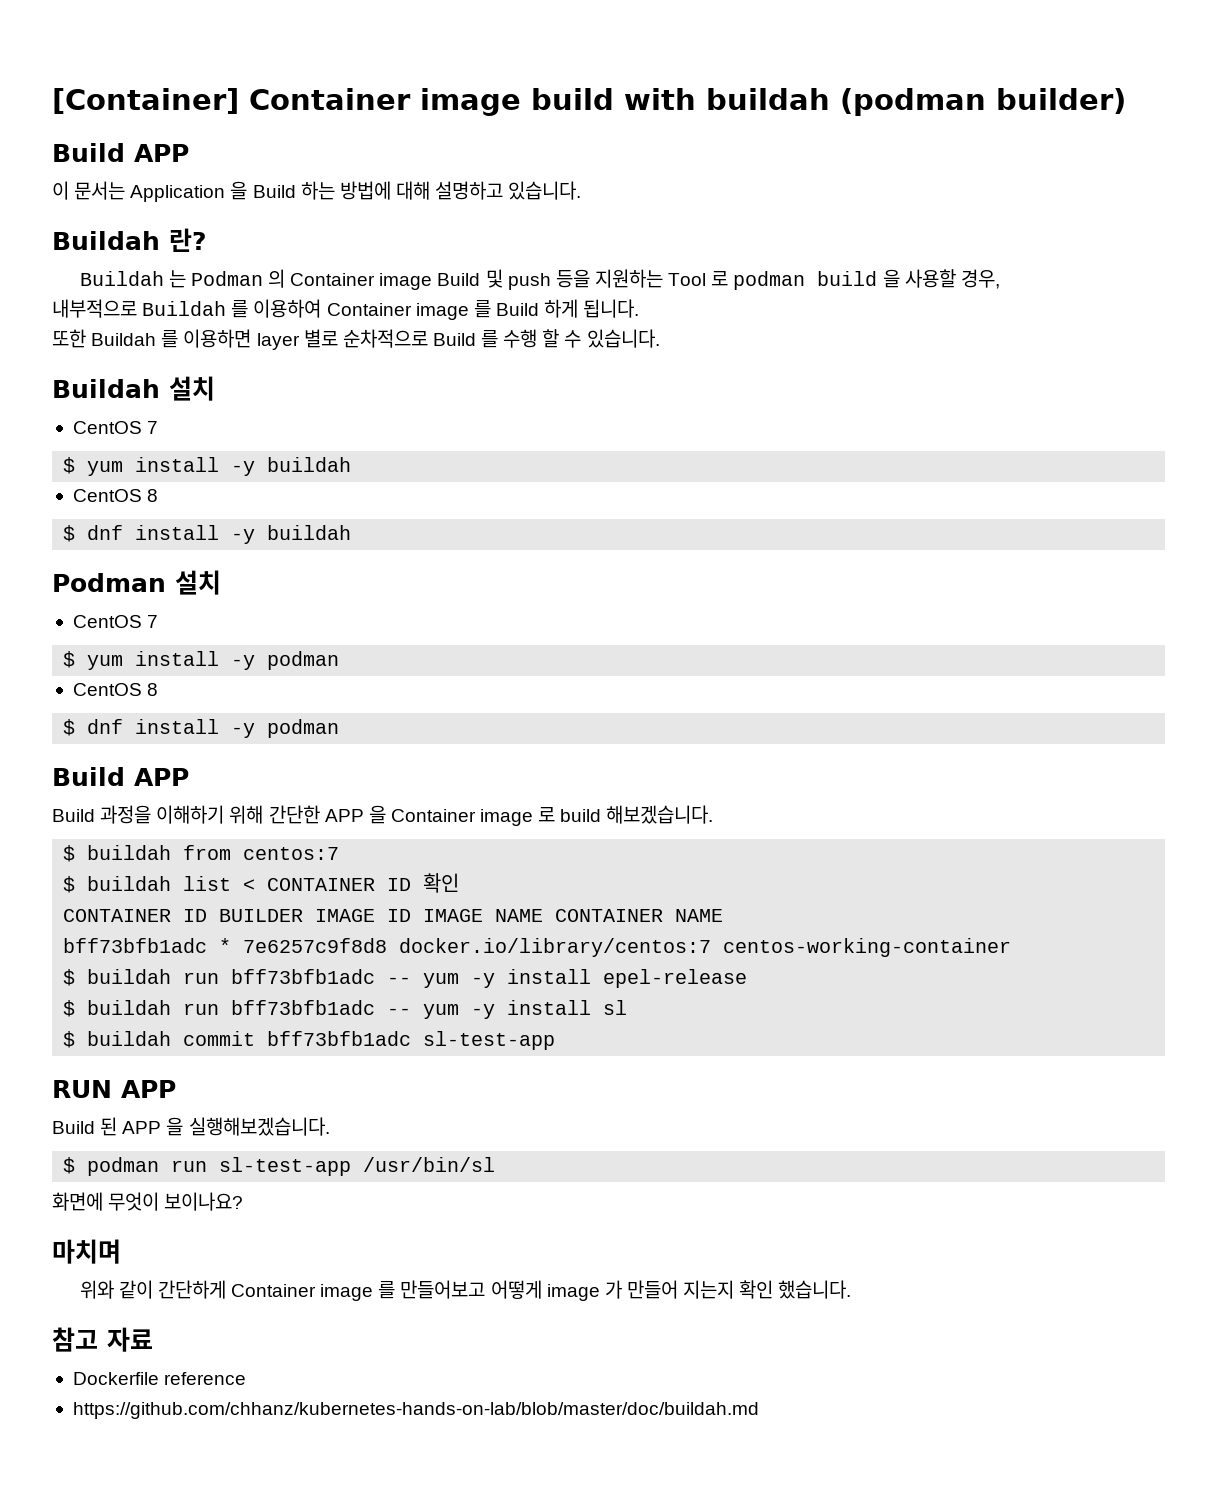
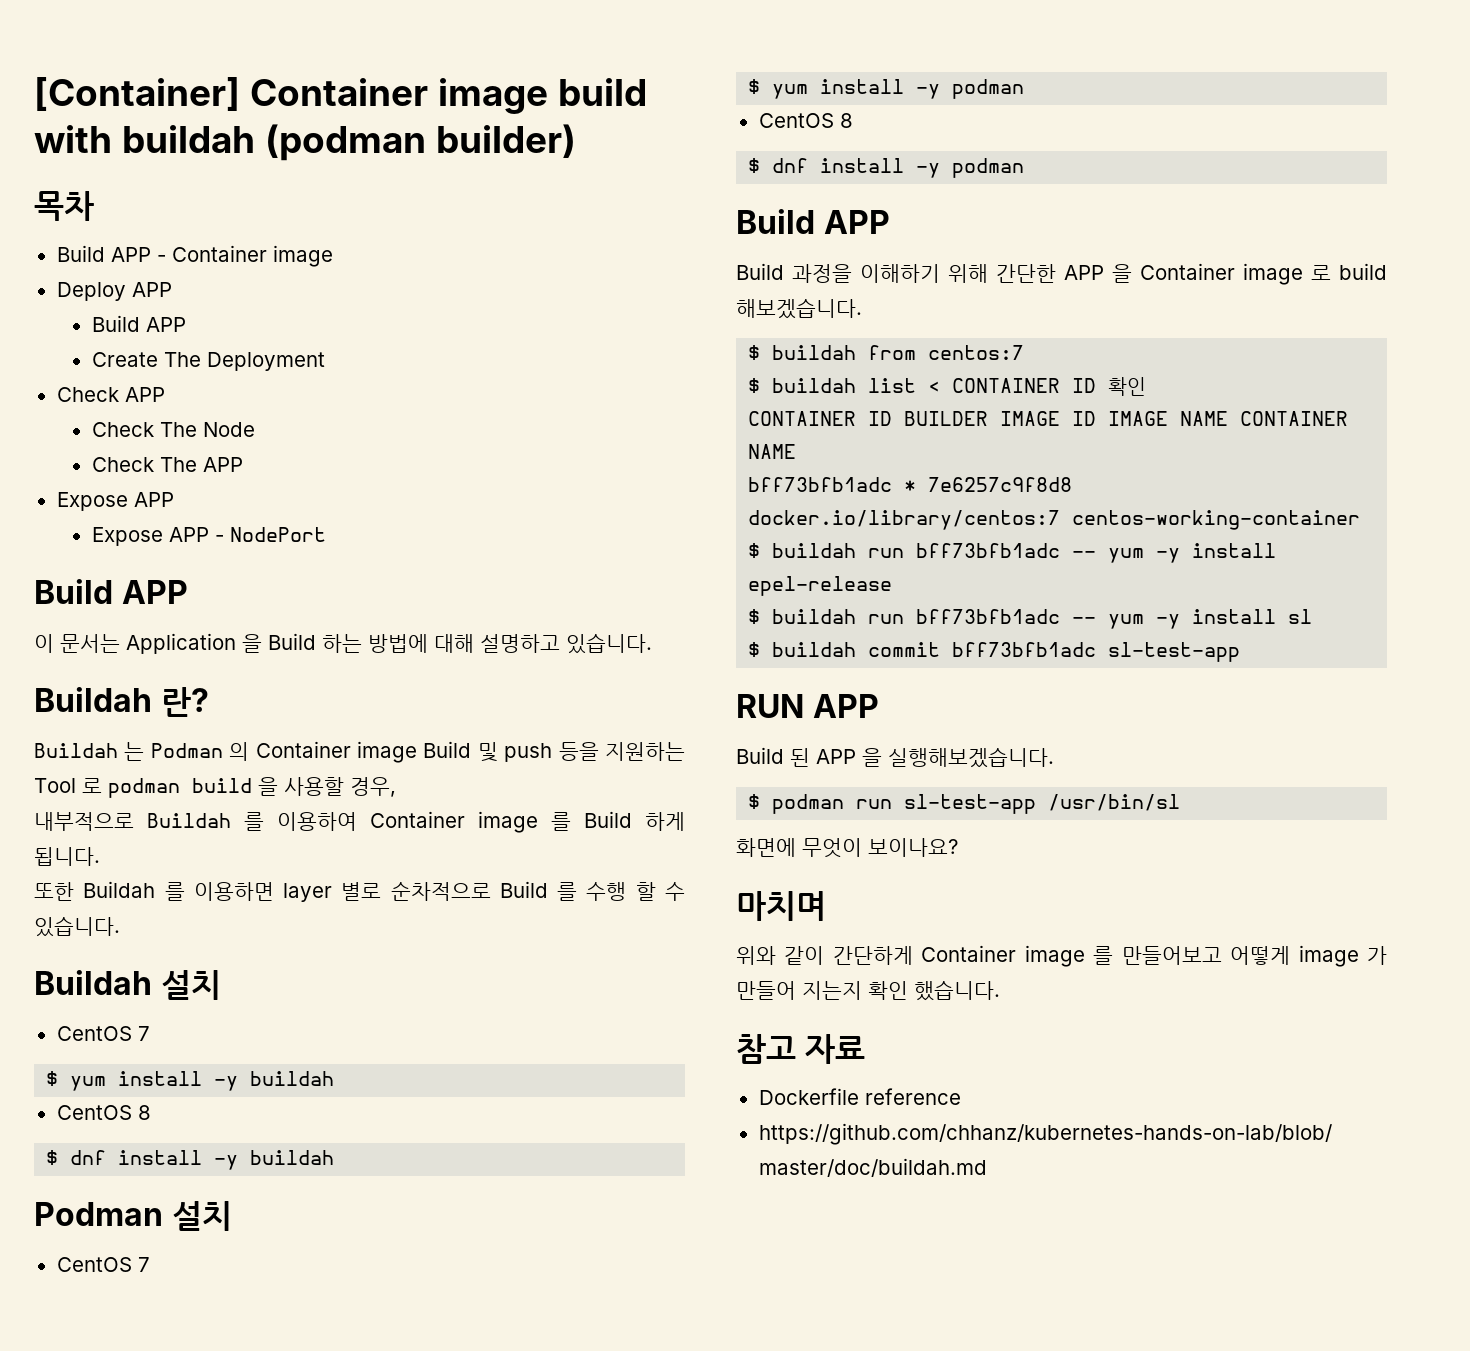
+ 목차
+ Build APP - Container image
+ Deploy APP
+ Build APP
+ Create The Deployment
+ Check APP
+ Check The Node
+ Check The APP
+ Expose APP
+ Expose APP - NodePort

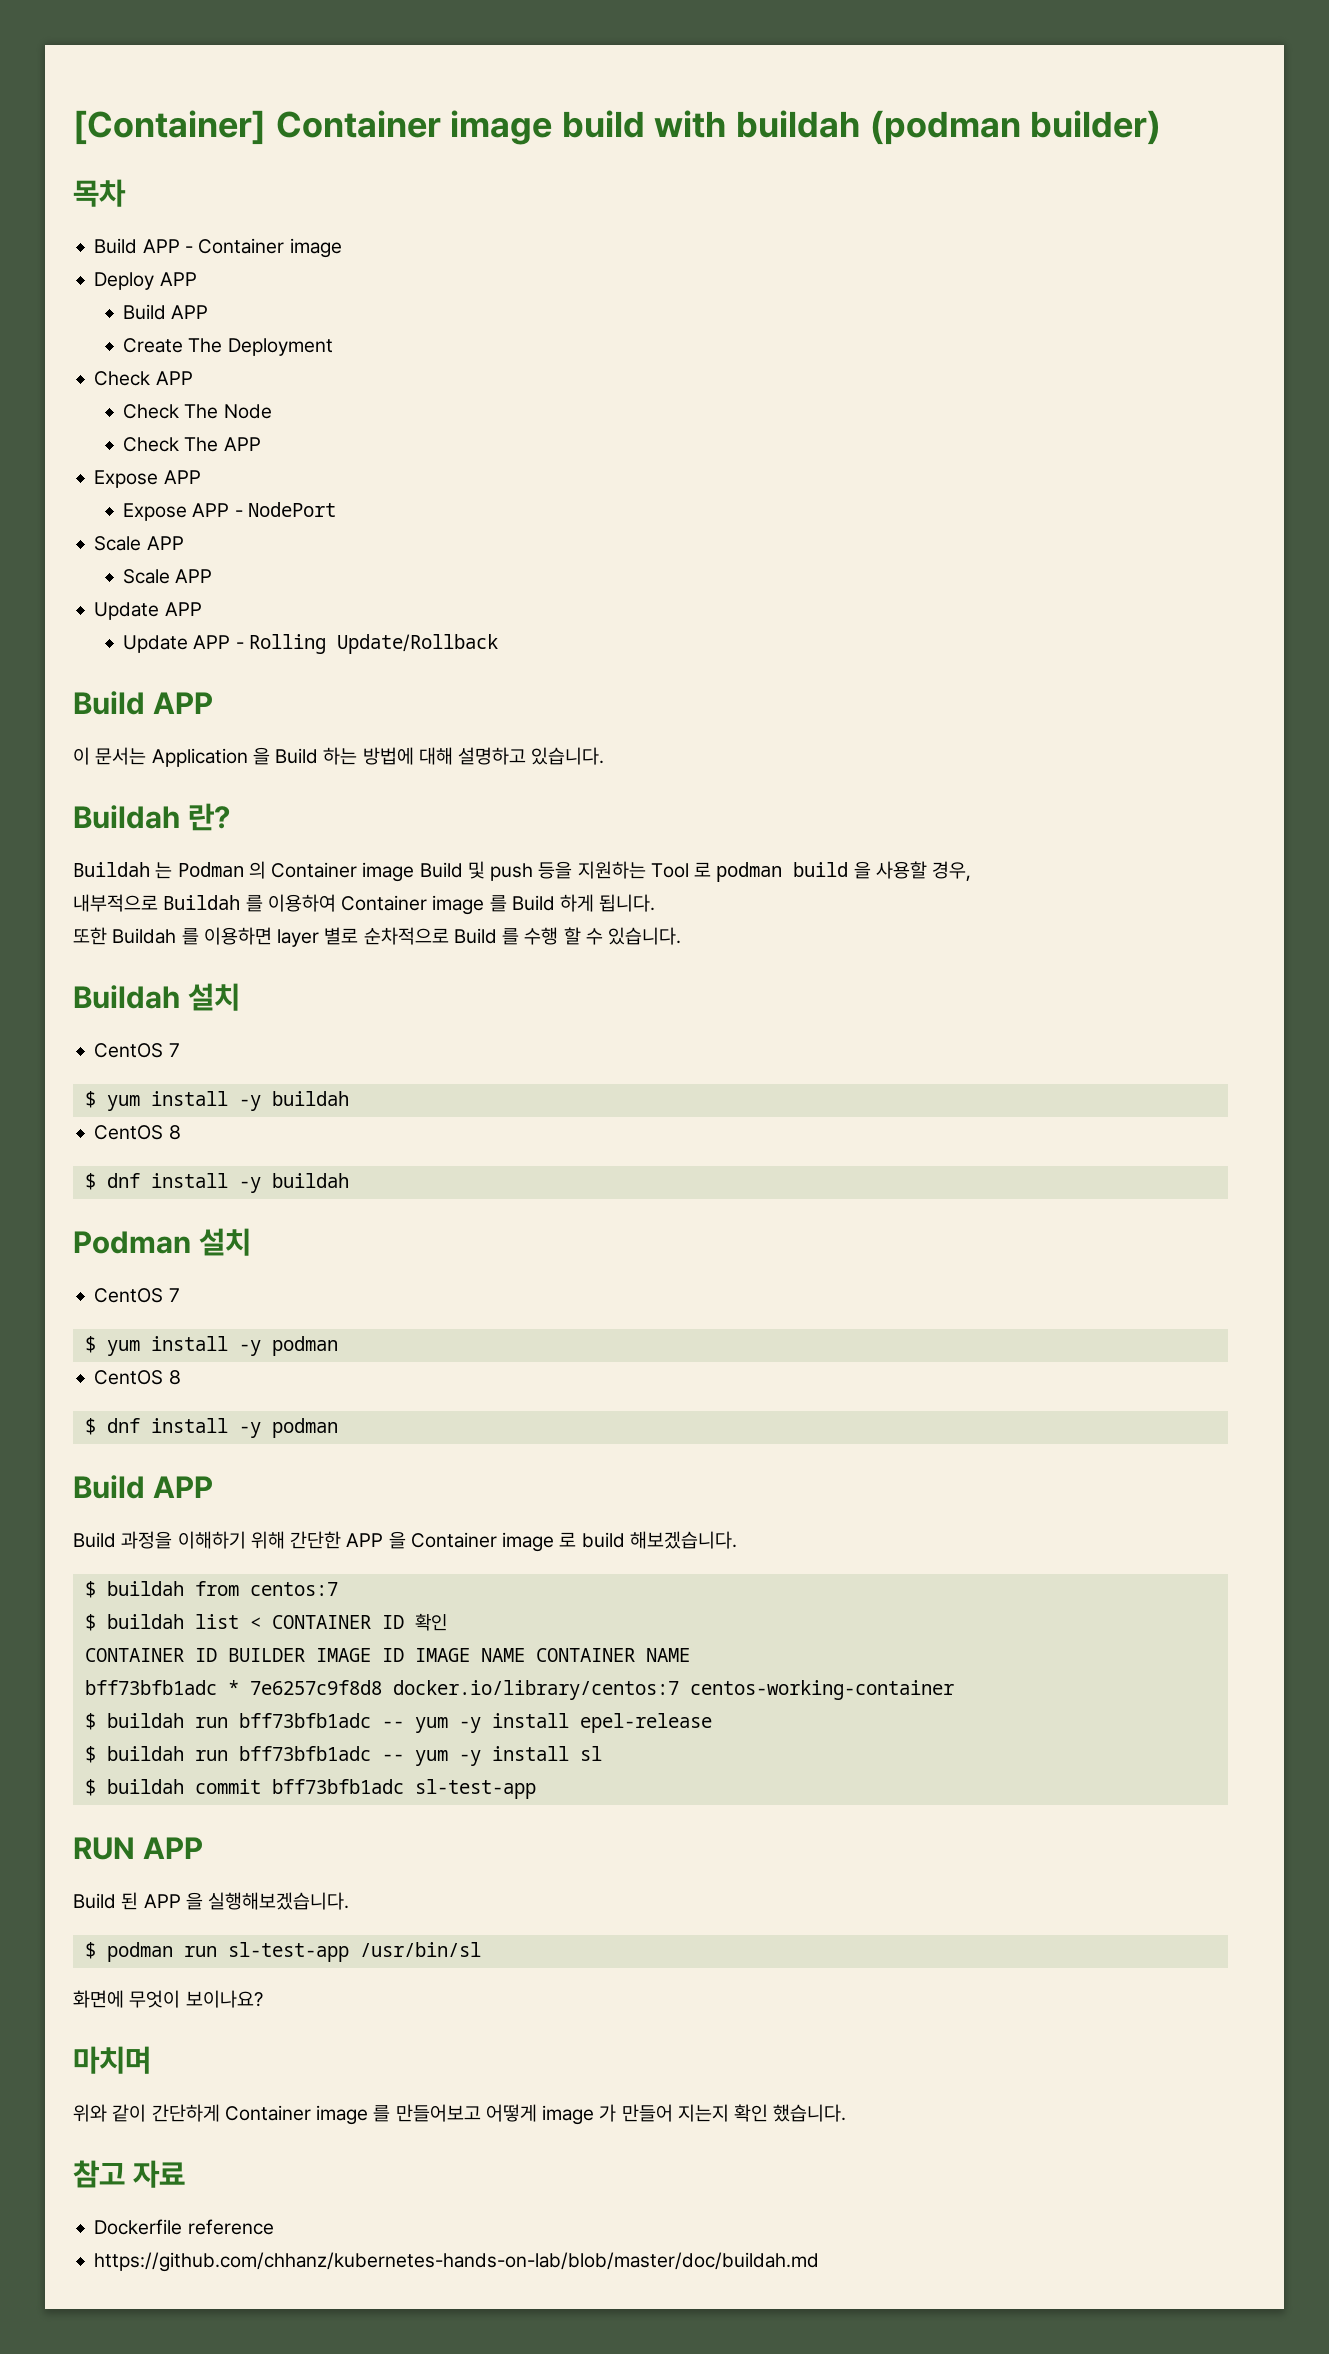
  Expose APP - NodePort
+ Scale APP
+ Scale APP
+ Update APP
+ Update APP - Rolling Update/Rollback

